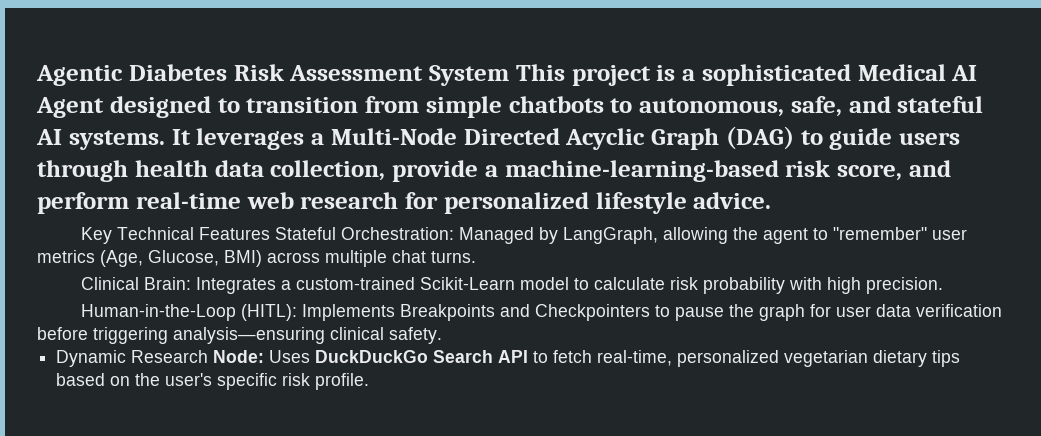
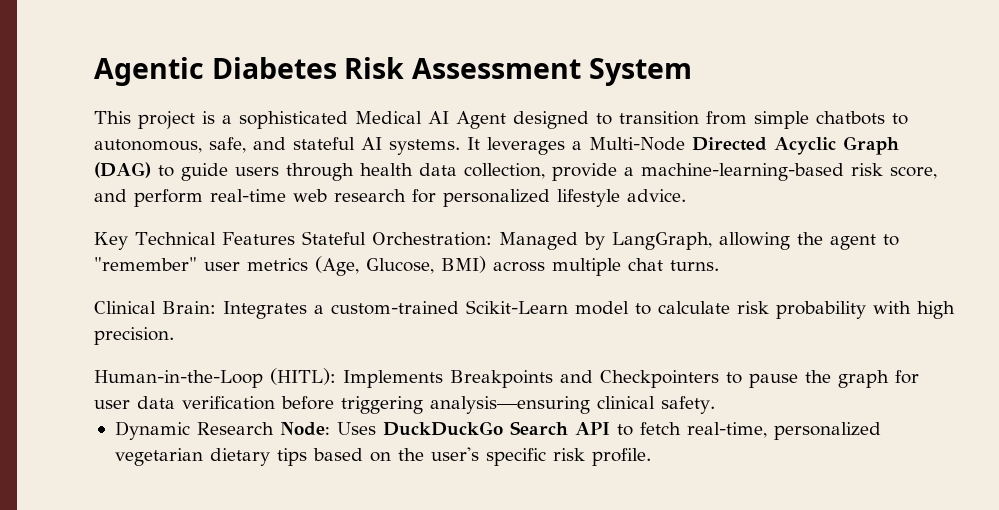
- Agentic Diabetes Risk Assessment System This project is a sophisticated Medical AI Agent designed to transition from simple chatbots to autonomous, safe, and stateful AI systems.
+ Agentic Diabetes Risk Assessment System
+ This project is a sophisticated Medical AI Agent designed to transition from simple chatbots to autonomous, safe, and stateful AI systems.

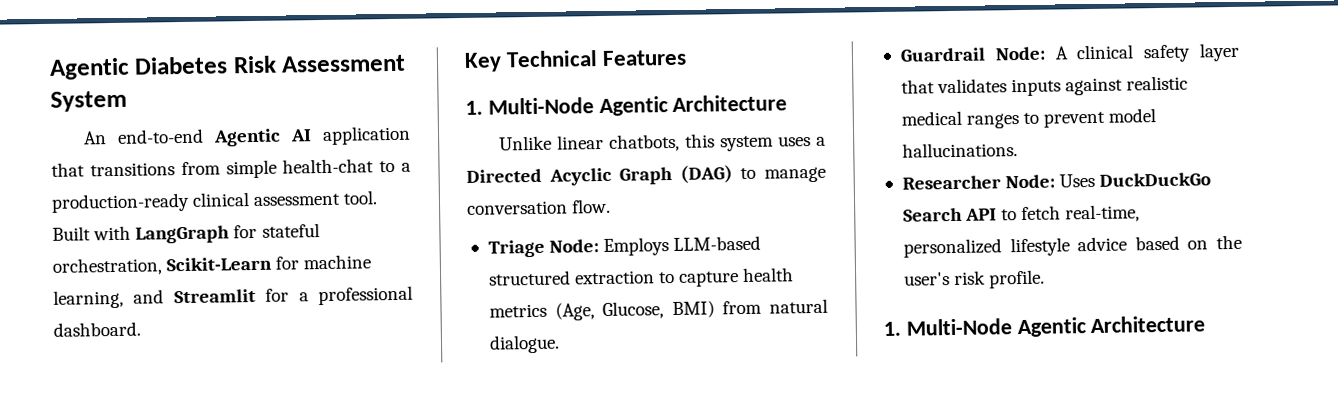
- This project is a sophisticated Medical AI Agent designed to transition from simple chatbots to autonomous, safe, and stateful AI systems. It leverages a Multi-Node Directed Acyclic Graph (DAG) to guide users through health data collection, provide a machine-learning-based risk score, and perform real-time web research for personalized lifestyle advice.
- Key Technical Features Stateful Orchestration: Managed by LangGraph, allowing the agent to "remember" user metrics (Age, Glucose, BMI) across multiple chat turns.
- Clinical Brain: Integrates a custom-trained Scikit-Learn model to calculate risk probability with high precision.
- Human-in-the-Loop (HITL): Implements Breakpoints and Checkpointers to pause the graph for user data verification before triggering analysis—ensuring clinical safety.
- Dynamic Research Node: Uses DuckDuckGo Search API to fetch real-time, personalized vegetarian dietary tips based on the user's specific risk profile.
+ An end-to-end Agentic AI application that transitions from simple health-chat to a production-ready clinical assessment tool. Built with LangGraph for stateful orchestration, Scikit-Learn for machine learning, and Streamlit for a professional dashboard.
+ Key Technical Features
+ 1. Multi-Node Agentic Architecture
+ Unlike linear chatbots, this system uses a Directed Acyclic Graph (DAG) to manage conversation flow.
+ Triage Node: Employs LLM-based structured extraction to capture health metrics (Age, Glucose, BMI) from natural dialogue.
+ Guardrail Node: A clinical safety layer that validates inputs against realistic medical ranges to prevent model hallucinations.
+ Researcher Node: Uses DuckDuckGo Search API to fetch real-time, personalized lifestyle advice based on the user's risk profile.
+ 1. Multi-Node Agentic Architecture

